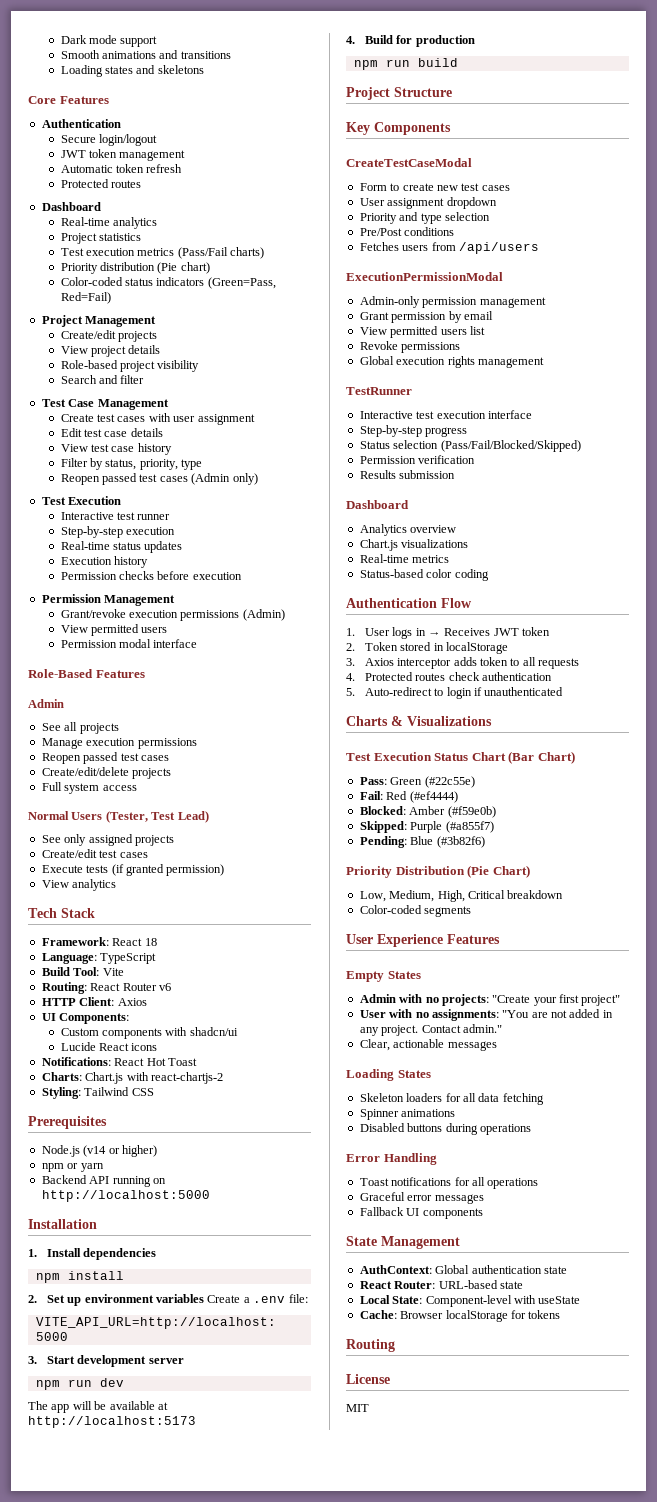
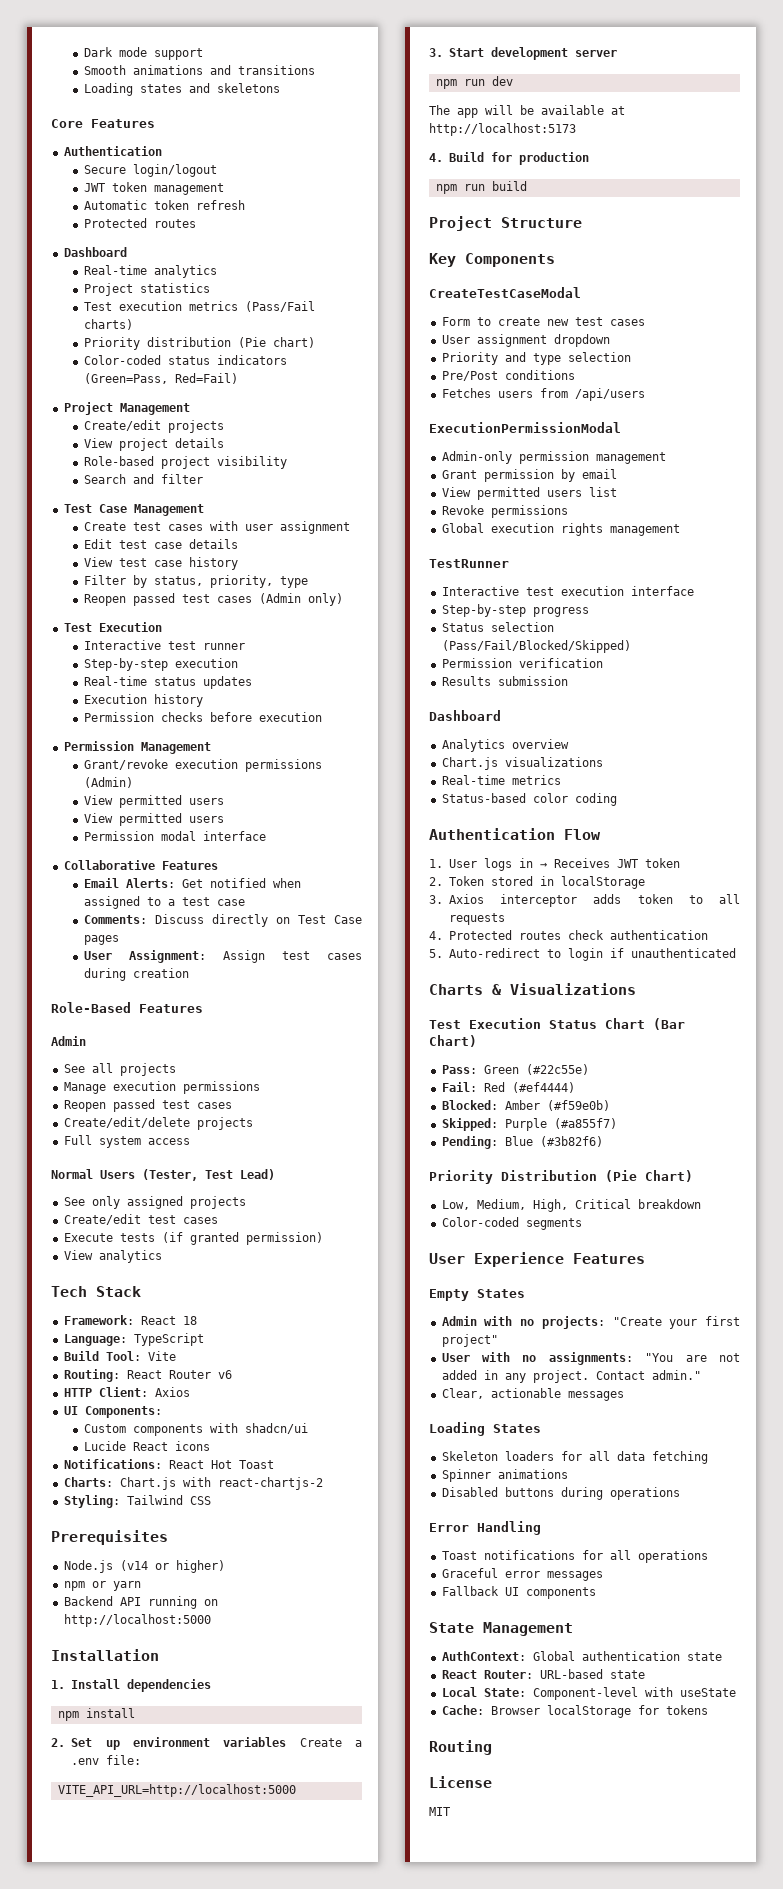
  Grant/revoke execution permissions (Admin)
+ View permitted users
+ Collaborative Features
+ Email Alerts: Get notified when assigned to a test case
+ Comments: Discuss directly on Test Case pages
+ User Assignment: Assign test cases during creation

